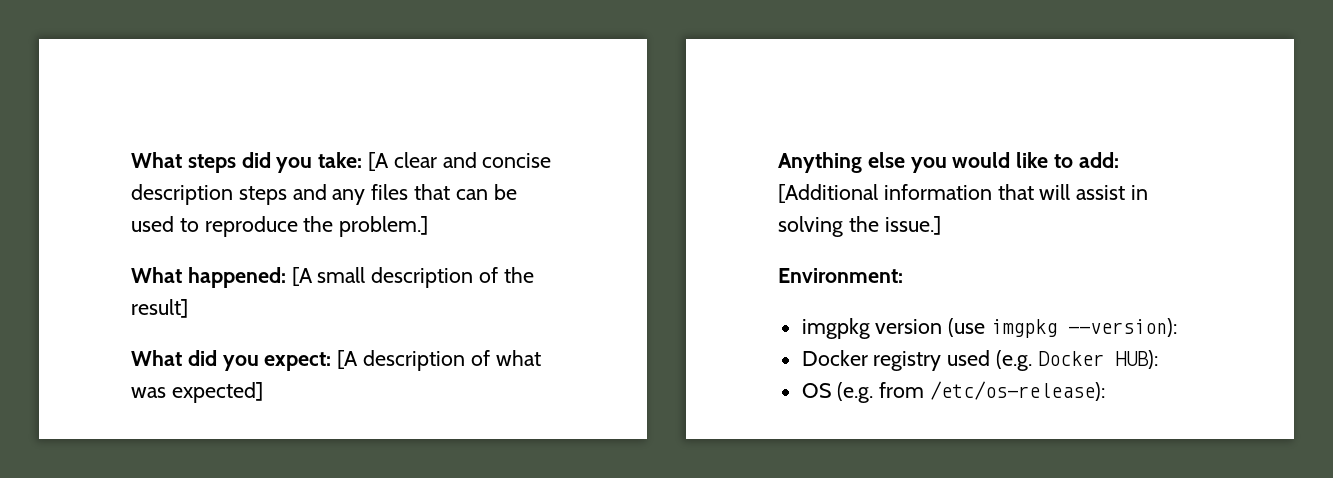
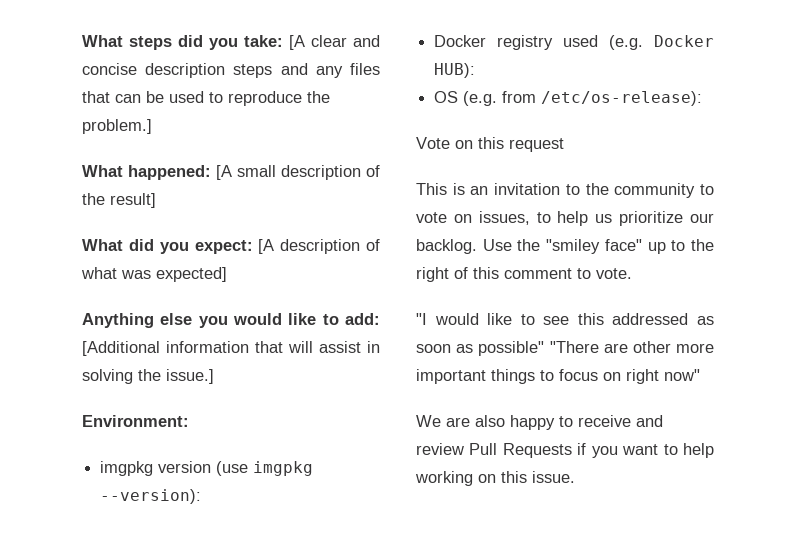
+ Vote on this request
+ This is an invitation to the community to vote on issues, to help us prioritize our backlog. Use the "smiley face" up to the right of this comment to vote.
+ "I would like to see this addressed as soon as possible" "There are other more important things to focus on right now"
+ We are also happy to receive and review Pull Requests if you want to help working on this issue.

